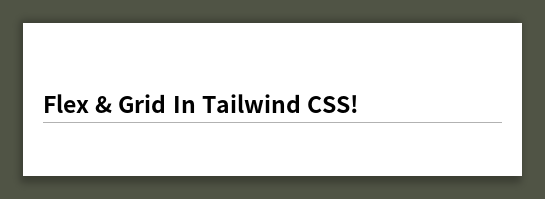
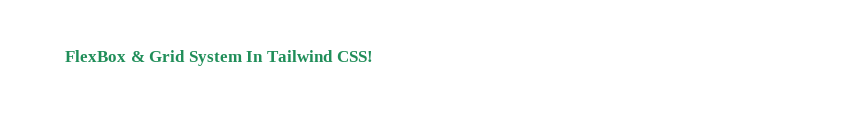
- Flex & Grid In Tailwind CSS!
+ FlexBox & Grid System In Tailwind CSS!

